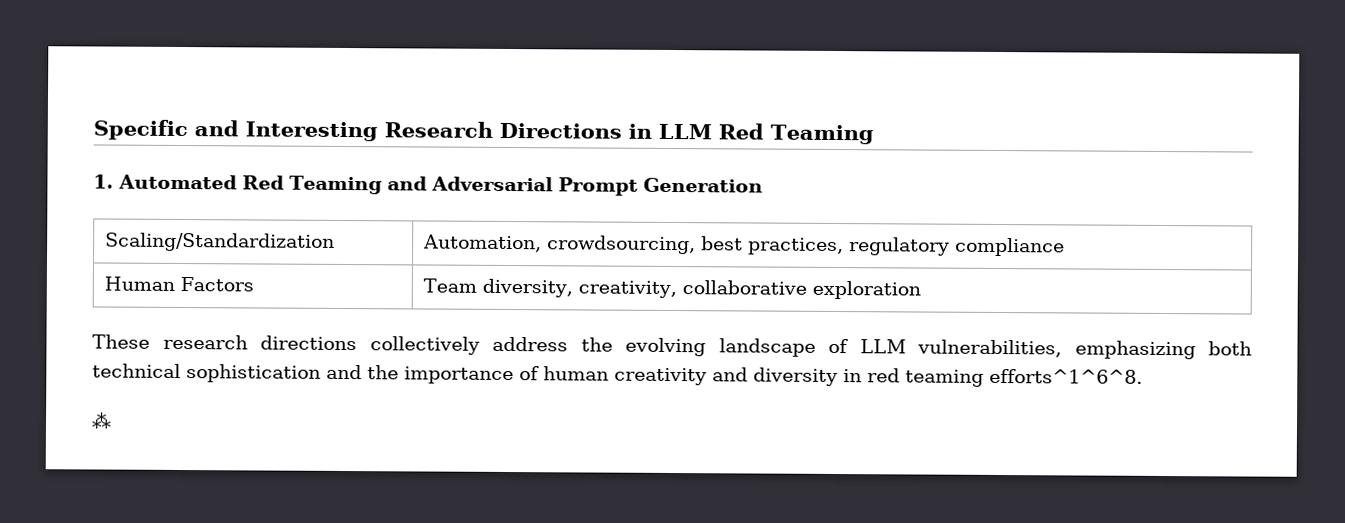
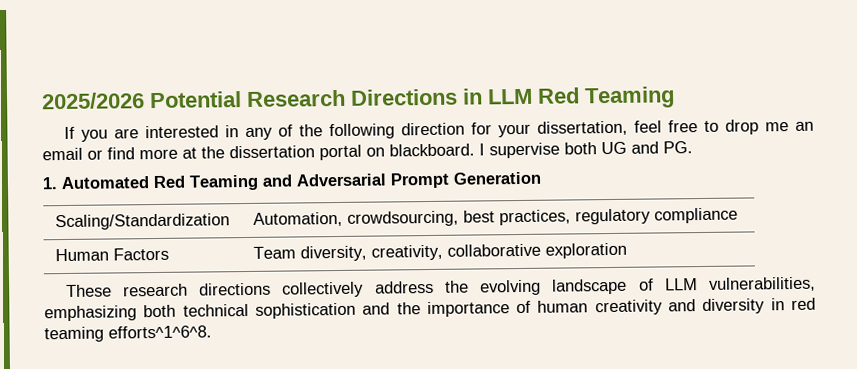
- Specific and Interesting Research Directions in LLM Red Teaming
+ 2025/2026 Potential Research Directions in LLM Red Teaming
+ If you are interested in any of the following direction for your dissertation, feel free to drop me an email or find more at the dissertation portal on blackboard. I supervise both UG and PG.
- ⁂

